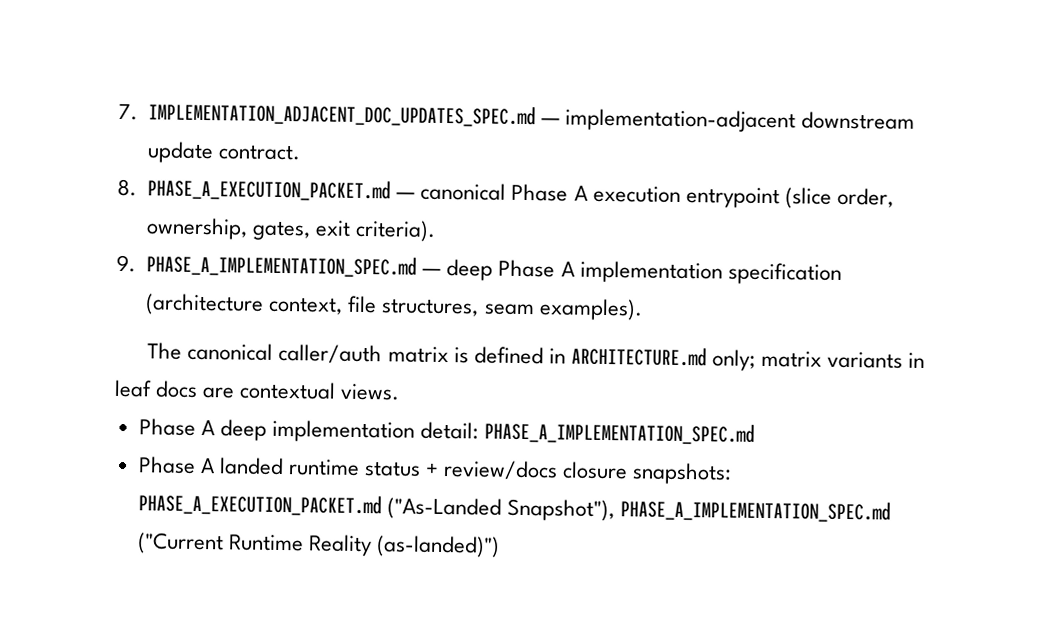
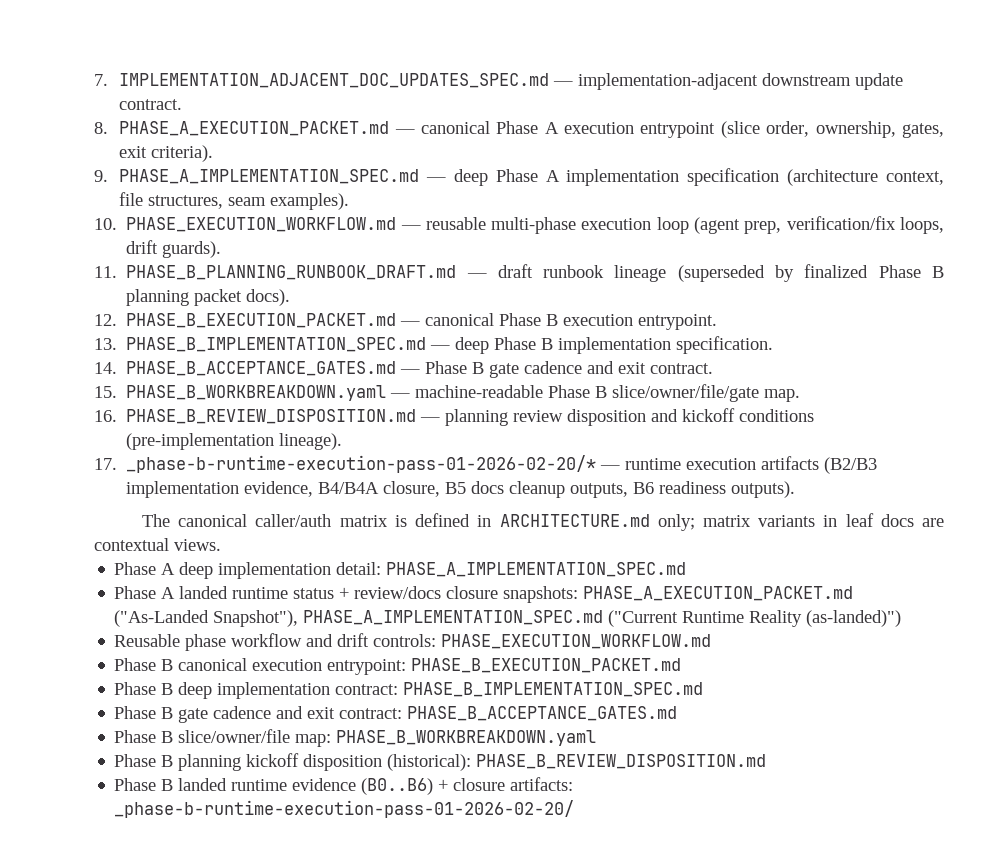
+ 10. PHASE_EXECUTION_WORKFLOW.md — reusable multi-phase execution loop (agent prep, verification/fix loops, drift guards).
+ 11. PHASE_B_PLANNING_RUNBOOK_DRAFT.md — draft runbook lineage (superseded by finalized Phase B planning packet docs).
+ 12. PHASE_B_EXECUTION_PACKET.md — canonical Phase B execution entrypoint.
+ 13. PHASE_B_IMPLEMENTATION_SPEC.md — deep Phase B implementation specification.
+ 14. PHASE_B_ACCEPTANCE_GATES.md — Phase B gate cadence and exit contract.
+ 15. PHASE_B_WORKBREAKDOWN.yaml — machine-readable Phase B slice/owner/file/gate map.
+ 16. PHASE_B_REVIEW_DISPOSITION.md — planning review disposition and kickoff conditions (pre-implementation lineage).
+ 17. _phase-b-runtime-execution-pass-01-2026-02-20/* — runtime execution artifacts (B2/B3 implementation evidence, B4/B4A closure, B5 docs cleanup outputs, B6 readiness outputs).
+ Reusable phase workflow and drift controls: PHASE_EXECUTION_WORKFLOW.md
+ Phase B canonical execution entrypoint: PHASE_B_EXECUTION_PACKET.md
+ Phase B deep implementation contract: PHASE_B_IMPLEMENTATION_SPEC.md
+ Phase B gate cadence and exit contract: PHASE_B_ACCEPTANCE_GATES.md
+ Phase B slice/owner/file map: PHASE_B_WORKBREAKDOWN.yaml
+ Phase B planning kickoff disposition (historical): PHASE_B_REVIEW_DISPOSITION.md
+ Phase B landed runtime evidence (B0..B6) + closure artifacts: _phase-b-runtime-execution-pass-01-2026-02-20/

